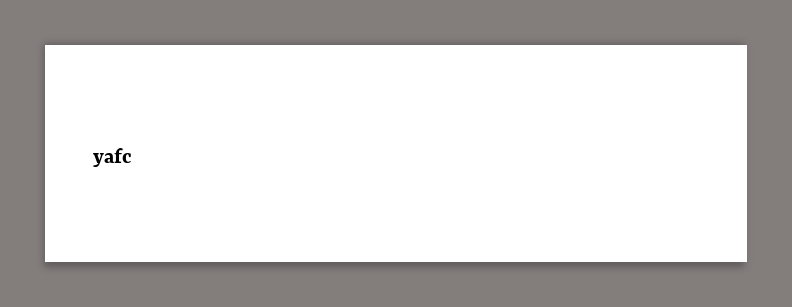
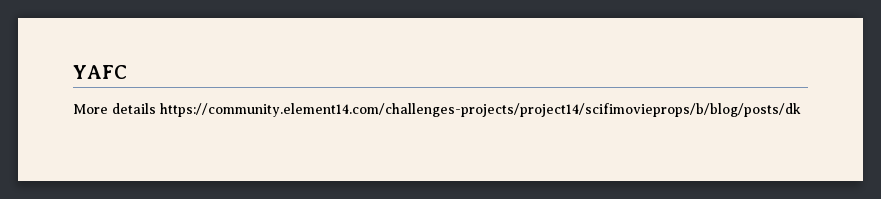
- yafc
+ YAFC
+ More details https://community.element14.com/challenges-projects/project14/scifimovieprops/b/blog/posts/dk

